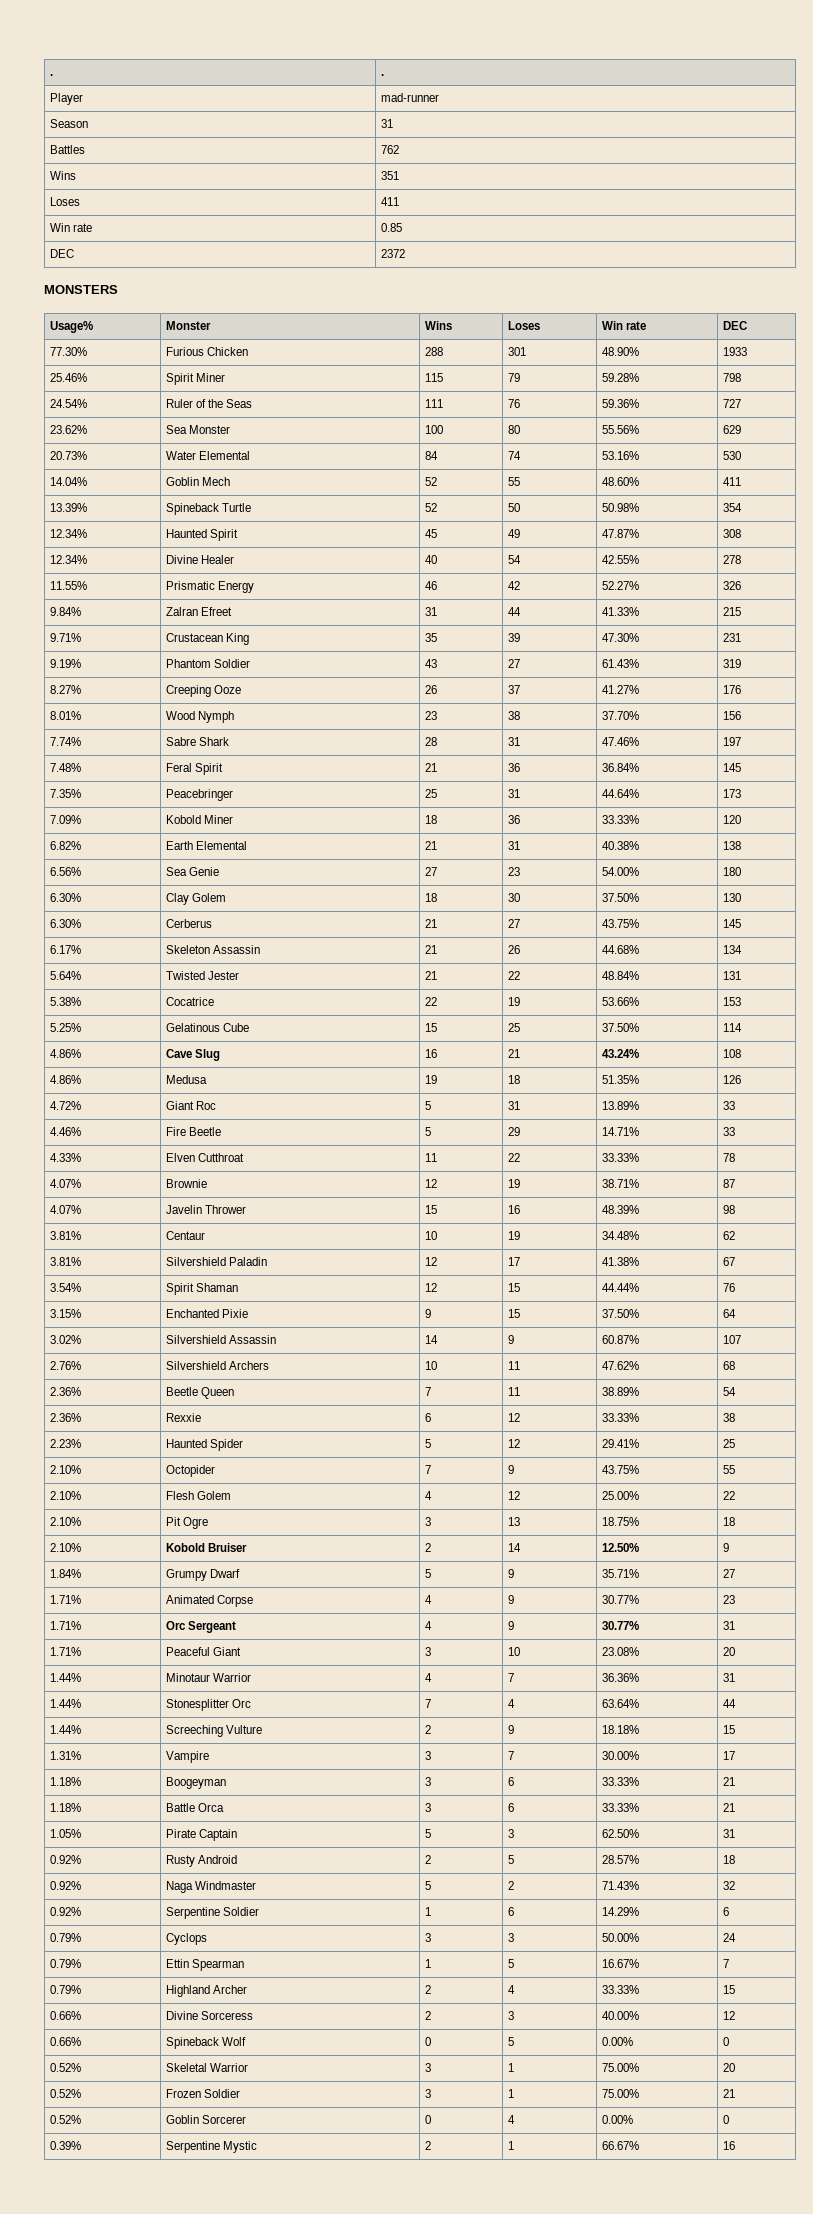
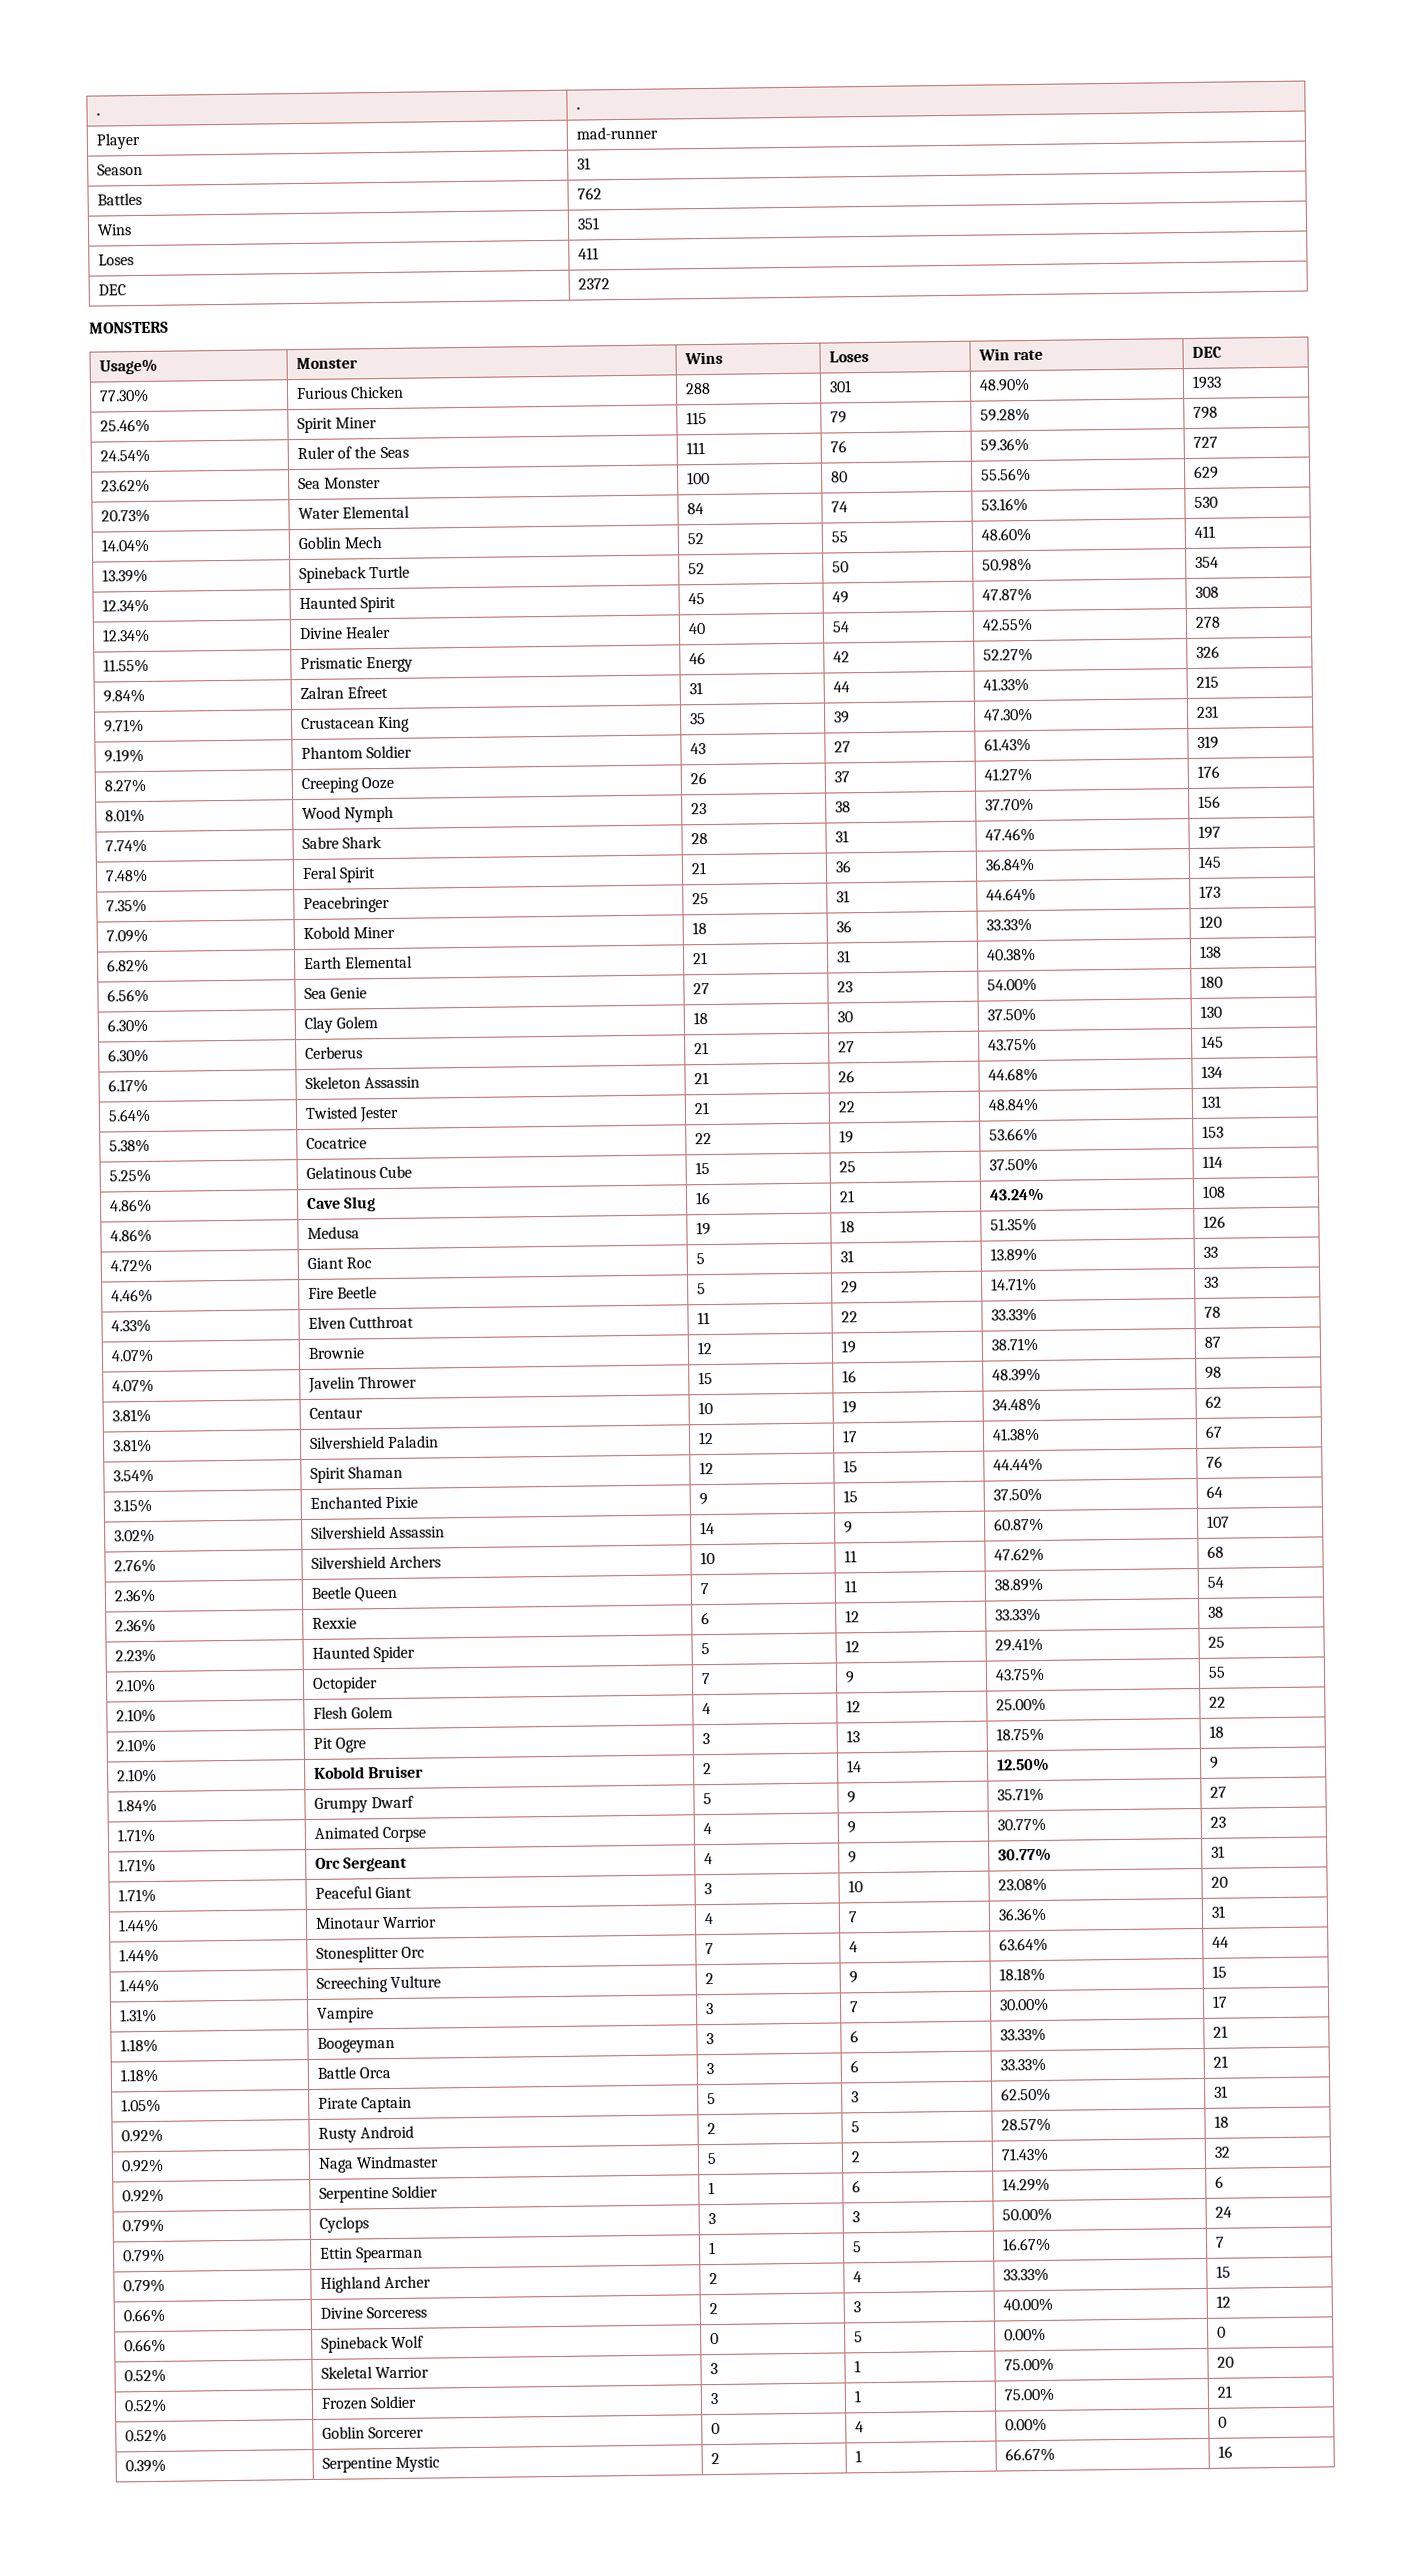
- Win rate | 0.85

